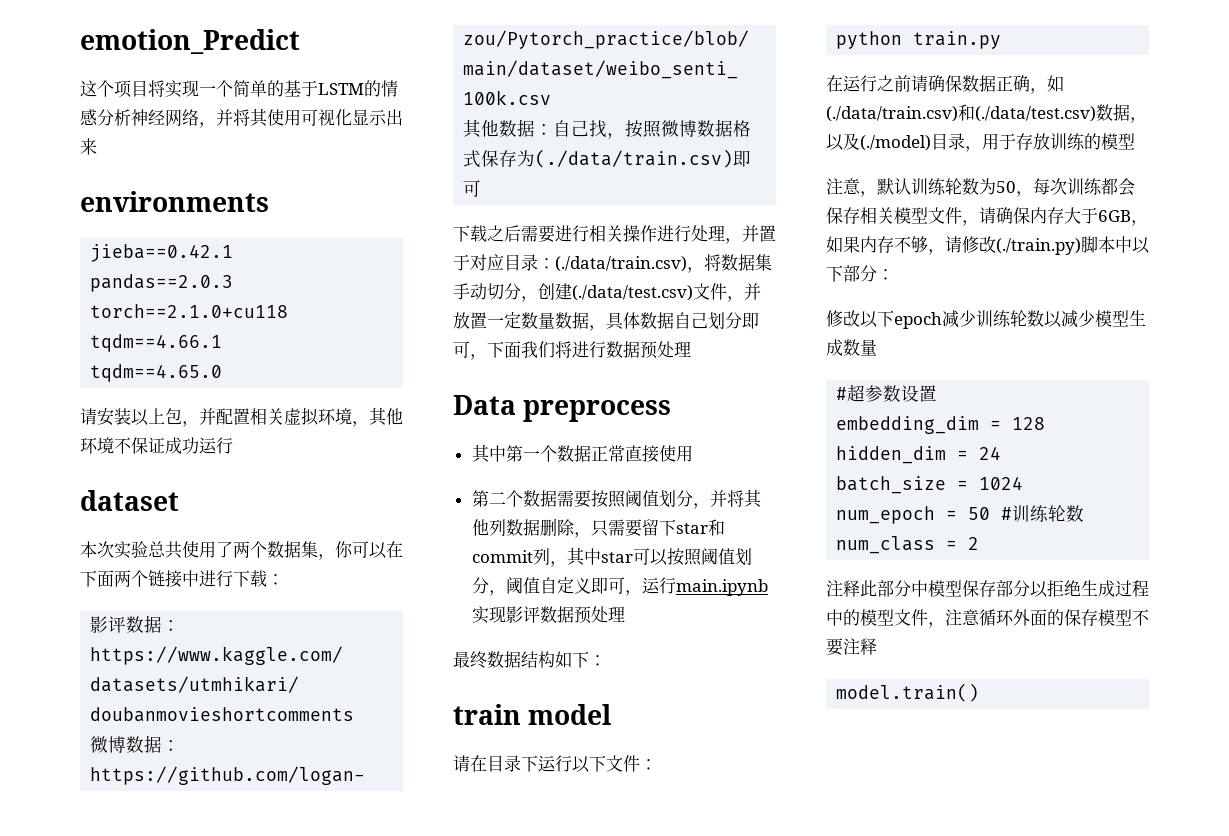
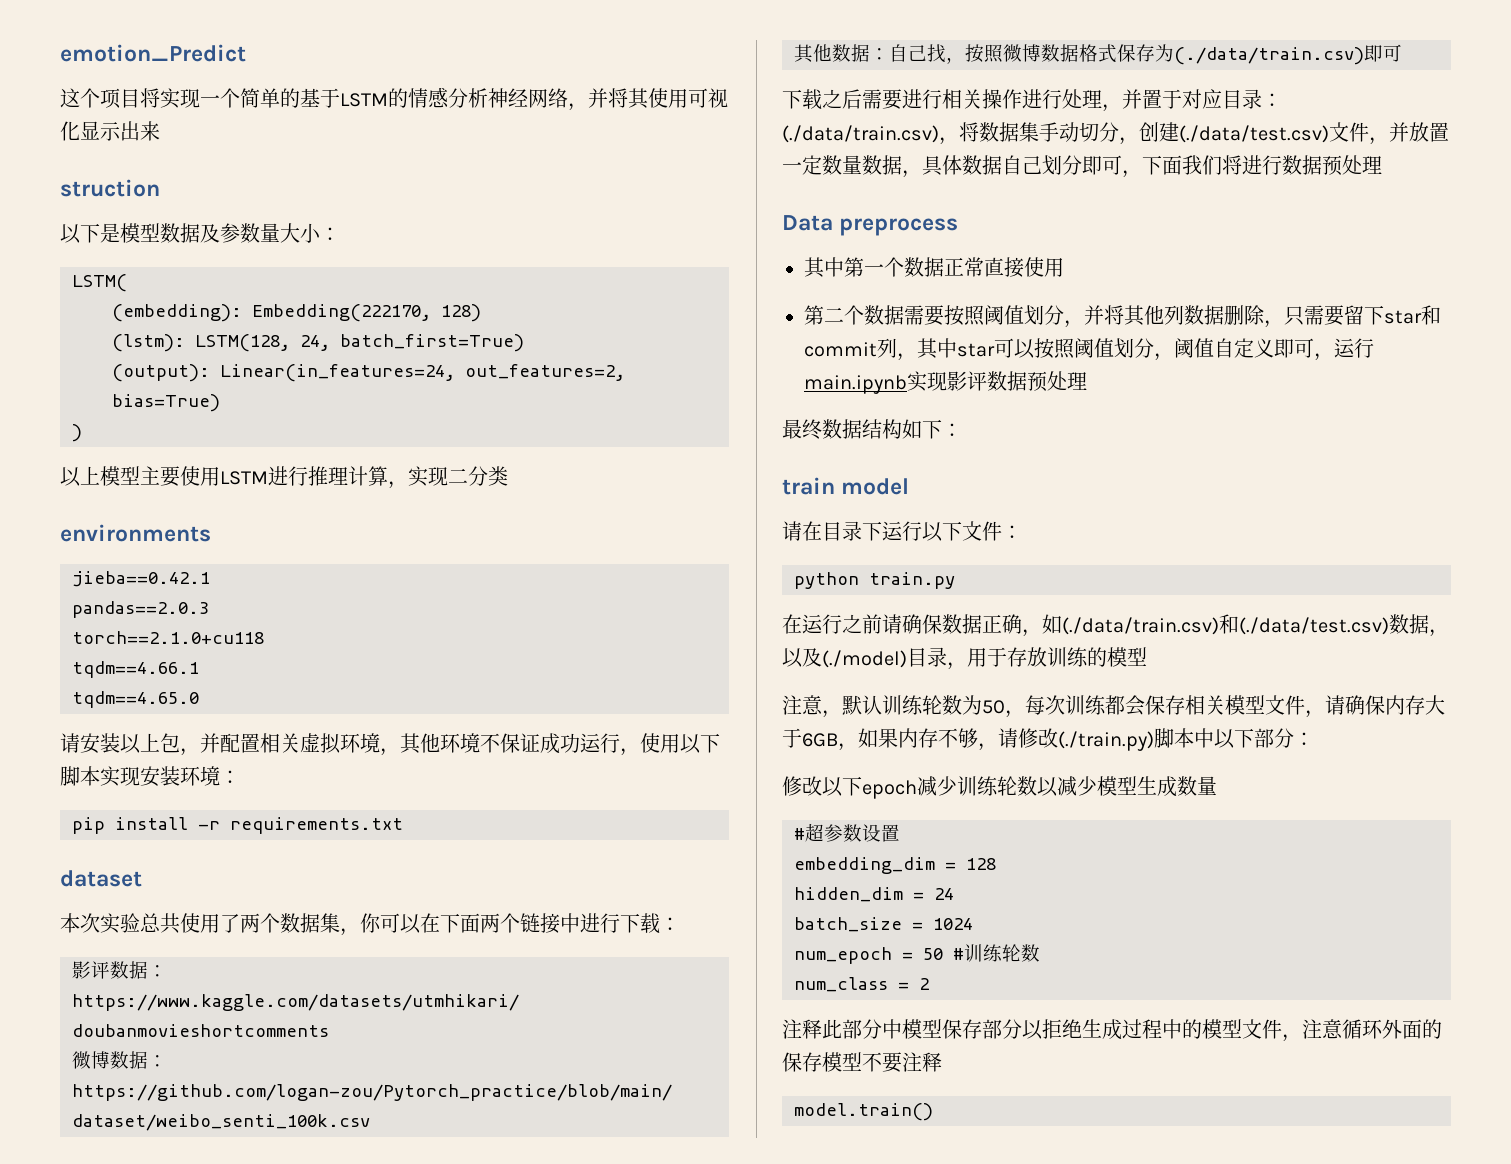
+ struction
+ 以下是模型数据及参数量大小：
+ LSTM(
+ (embedding): Embedding(222170, 128)
+ (lstm): LSTM(128, 24, batch_first=True)
+ (output): Linear(in_features=24, out_features=2, bias=True)
+ )
+ 以上模型主要使用LSTM进行推理计算，实现二分类
- 请安装以上包，并配置相关虚拟环境，其他环境不保证成功运行
+ 请安装以上包，并配置相关虚拟环境，其他环境不保证成功运行，使用以下脚本实现安装环境：
+ pip install -r requirements.txt

